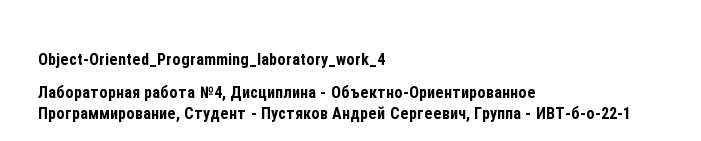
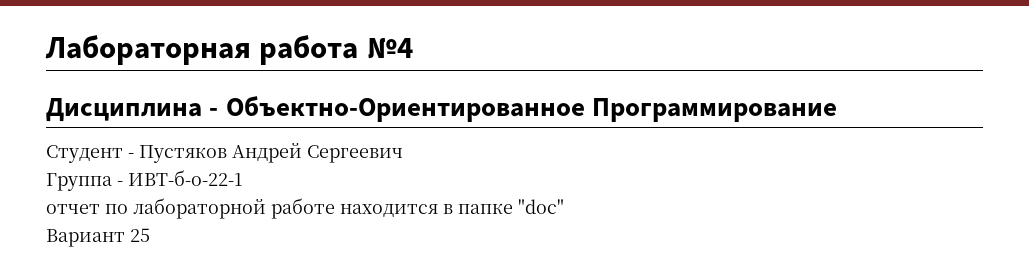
- Object-Oriented_Programming_laboratory_work_4
- Лабораторная работа №4, Дисциплина - Объектно-Ориентированное Программирование, Студент - Пустяков Андрей Сергеевич, Группа - ИВТ-б-о-22-1
+ Лабораторная работа №4
+ Дисциплина - Объектно-Ориентированное Программирование
+ Студент - Пустяков Андрей Сергеевич
+ Группа - ИВТ-б-о-22-1
+ отчет по лабораторной работе находится в папке "doc"
+ Вариант 25

